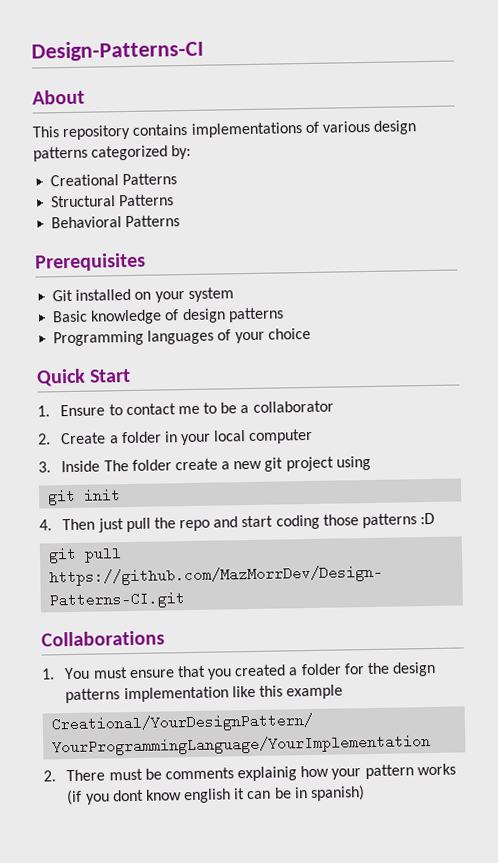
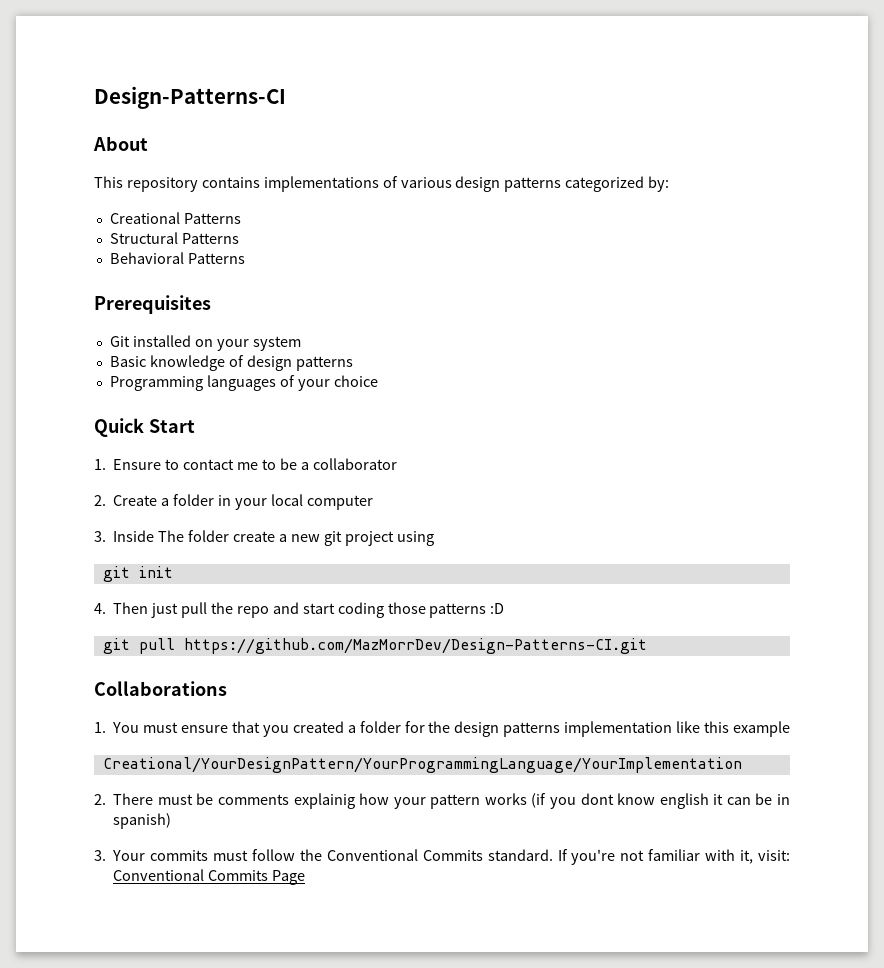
+ 3. Your commits must follow the Conventional Commits standard. If you're not familiar with it, visit: Conventional Commits Page

